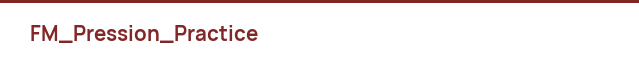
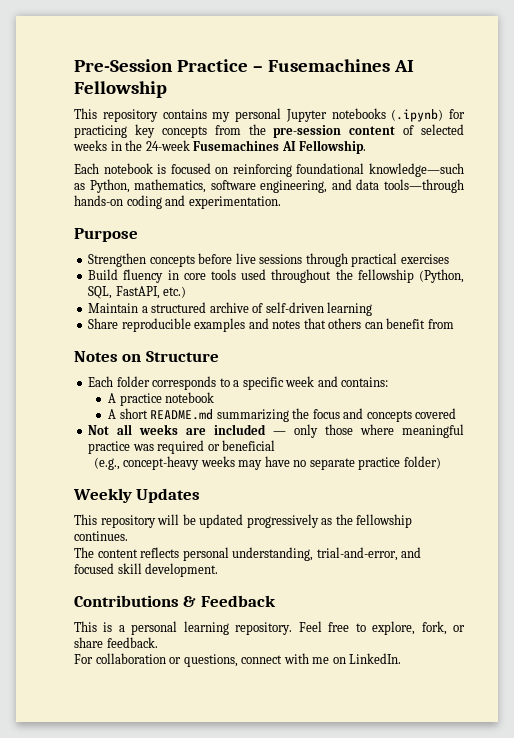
- FM_Pression_Practice
+ Pre-Session Practice – Fusemachines AI Fellowship
+ This repository contains my personal Jupyter notebooks (.ipynb) for practicing key concepts from the pre-session content of selected weeks in the 24-week Fusemachines AI Fellowship.
+ Each notebook is focused on reinforcing foundational knowledge—such as Python, mathematics, software engineering, and data tools—through hands-on coding and experimentation.
+ Purpose
+ Strengthen concepts before live sessions through practical exercises
+ Build fluency in core tools used throughout the fellowship (Python, SQL, FastAPI, etc.)
+ Maintain a structured archive of self-driven learning
+ Share reproducible examples and notes that others can benefit from
+ Notes on Structure
+ Each folder corresponds to a specific week and contains:
+ A practice notebook
+ A short README.md summarizing the focus and concepts covered
+ Not all weeks are included — only those where meaningful practice was required or beneficial
+ (e.g., concept-heavy weeks may have no separate practice folder)
+ Weekly Updates
+ This repository will be updated progressively as the fellowship continues.
+ The content reflects personal understanding, trial-and-error, and focused skill development.
+ Contributions & Feedback
+ This is a personal learning repository. Feel free to explore, fork, or share feedback.
+ For collaboration or questions, connect with me on LinkedIn.

